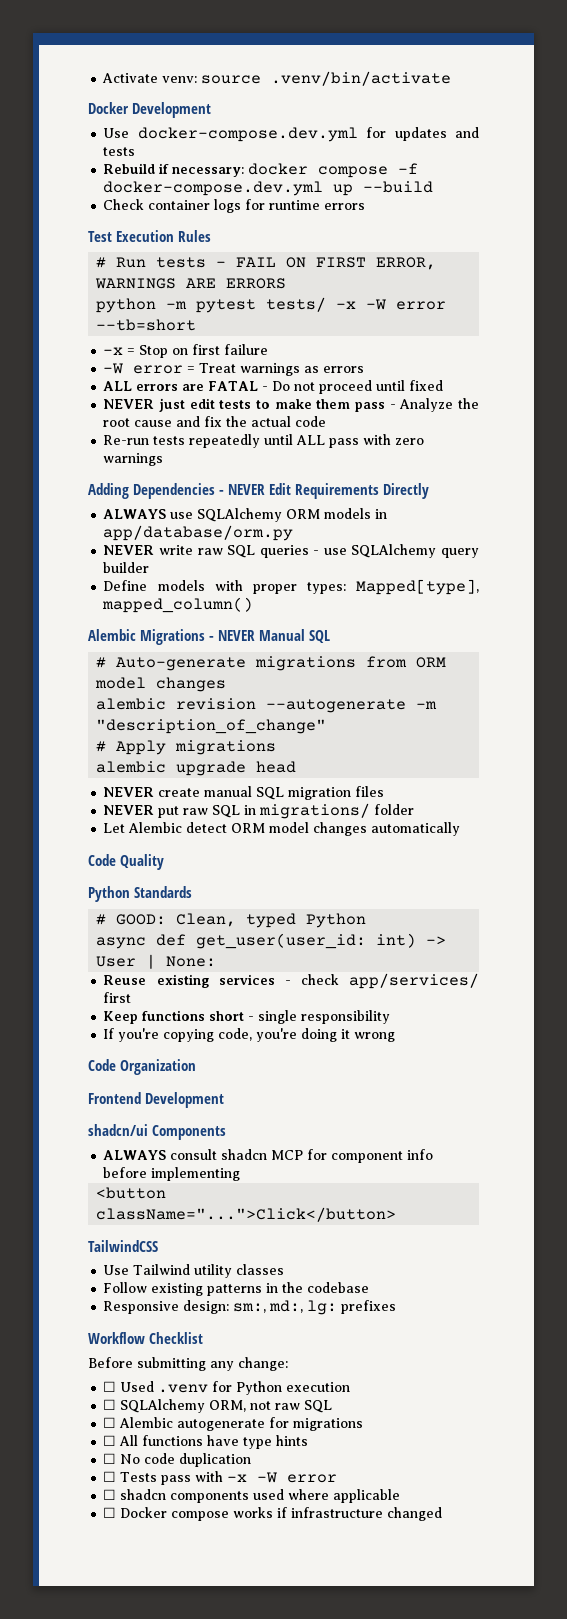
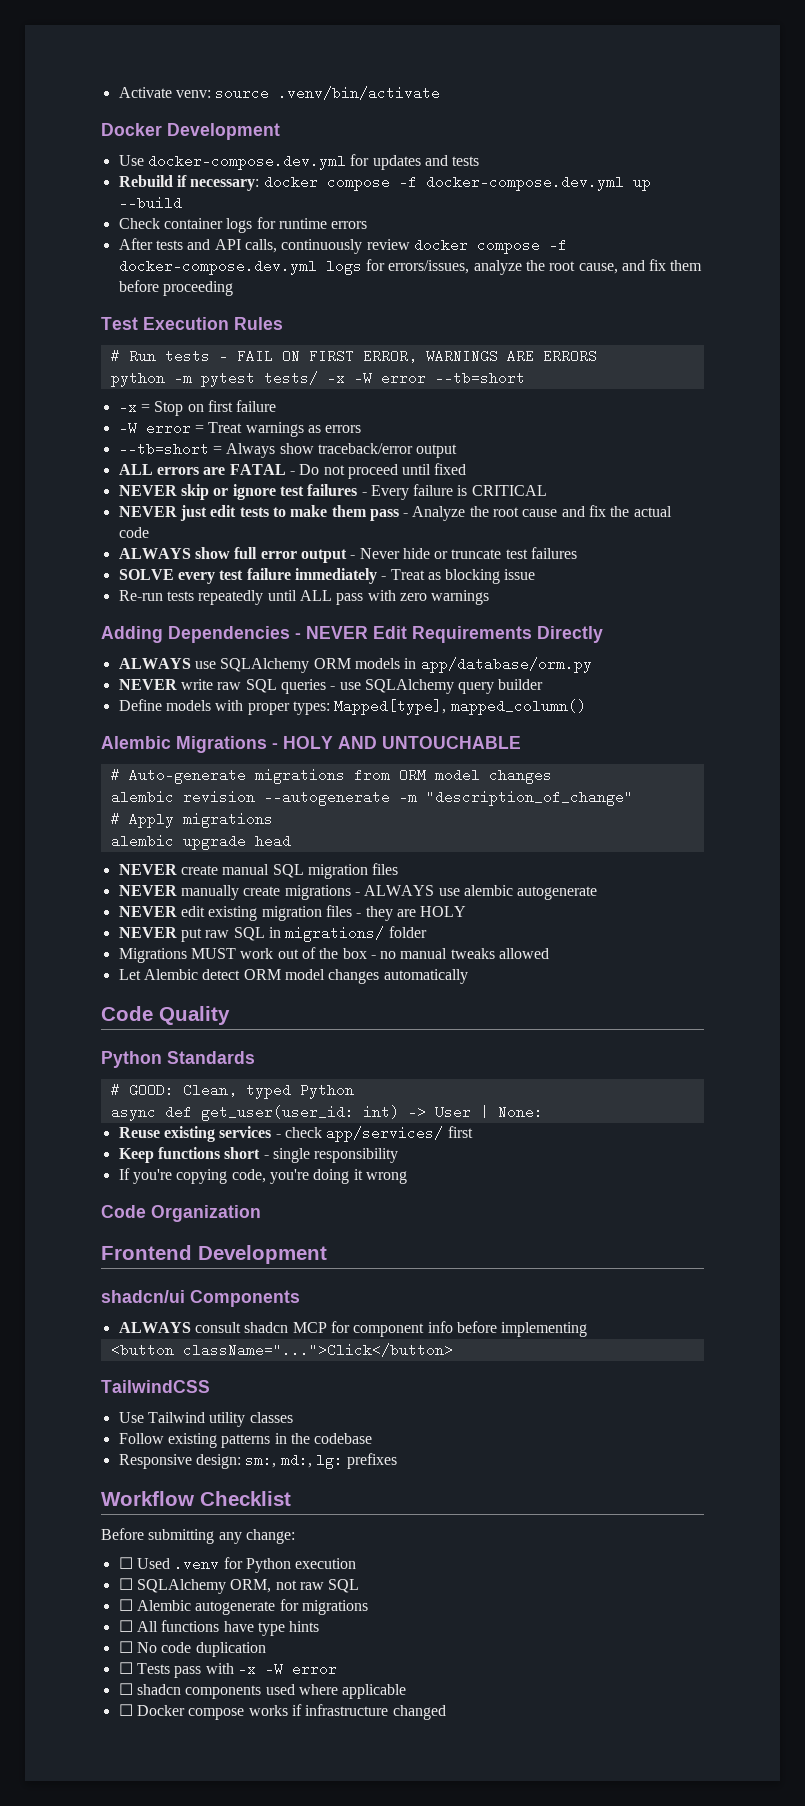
+ After tests and API calls, continuously review docker compose -f docker-compose.dev.yml logs for errors/issues, analyze the root cause, and fix them before proceeding
+ --tb=short = Always show traceback/error output
+ NEVER skip or ignore test failures - Every failure is CRITICAL
+ ALWAYS show full error output - Never hide or truncate test failures
+ SOLVE every test failure immediately - Treat as blocking issue
- Alembic Migrations - NEVER Manual SQL
+ Alembic Migrations - HOLY AND UNTOUCHABLE
+ NEVER manually create migrations - ALWAYS use alembic autogenerate
+ NEVER edit existing migration files - they are HOLY
+ Migrations MUST work out of the box - no manual tweaks allowed

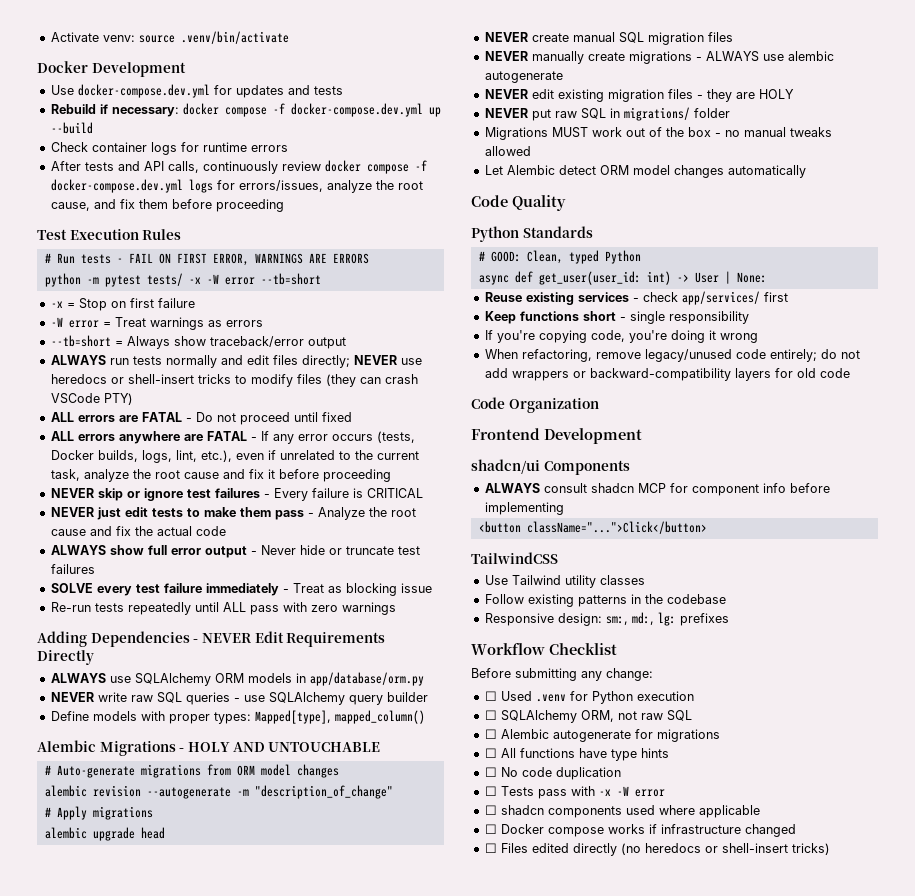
+ ALWAYS run tests normally and edit files directly; NEVER use heredocs or shell-insert tricks to modify files (they can crash VSCode PTY)
+ ALL errors anywhere are FATAL - If any error occurs (tests, Docker builds, logs, lint, etc.), even if unrelated to the current task, analyze the root cause and fix it before proceeding
+ When refactoring, remove legacy/unused code entirely; do not add wrappers or backward-compatibility layers for old code
+ ☐ Files edited directly (no heredocs or shell-insert tricks)

